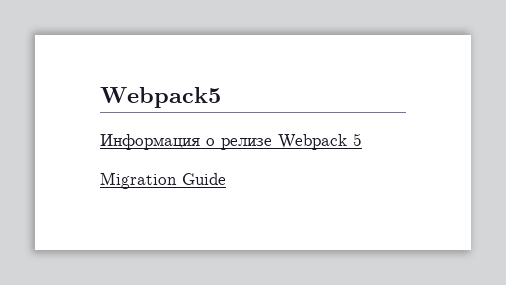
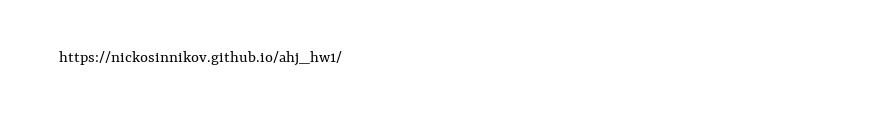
- Webpack5
- Информация о релизе Webpack 5
- Migration Guide
+ https://nickosinnikov.github.io/ahj_hw1/

